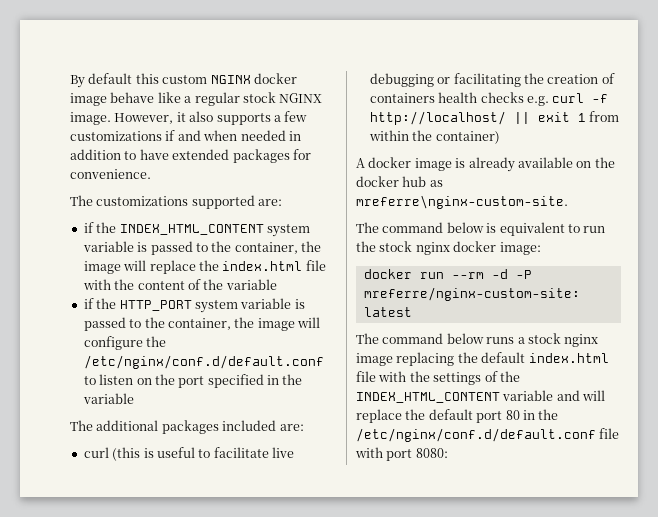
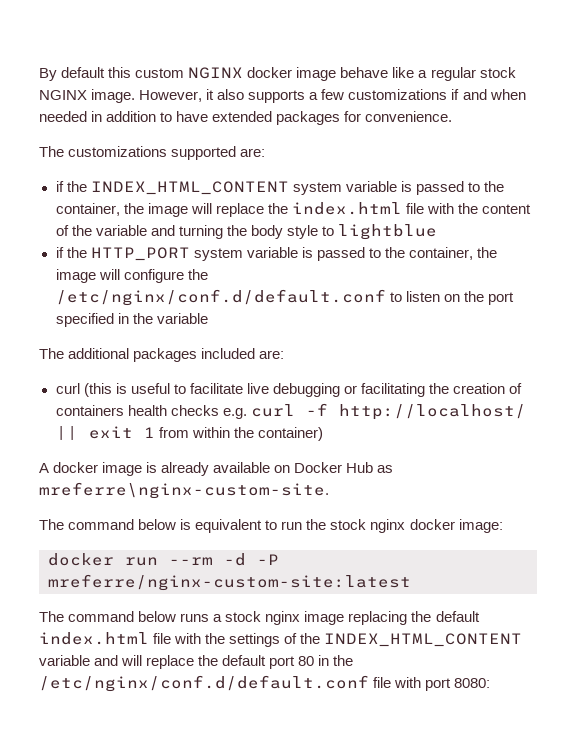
- if the INDEX_HTML_CONTENT system variable is passed to the container, the image will replace the index.html file with the content of the variable
+ if the INDEX_HTML_CONTENT system variable is passed to the container, the image will replace the index.html file with the content of the variable and turning the body style to lightblue
- A docker image is already available on the docker hub as mreferre\nginx-custom-site.
+ A docker image is already available on Docker Hub as mreferre\nginx-custom-site.

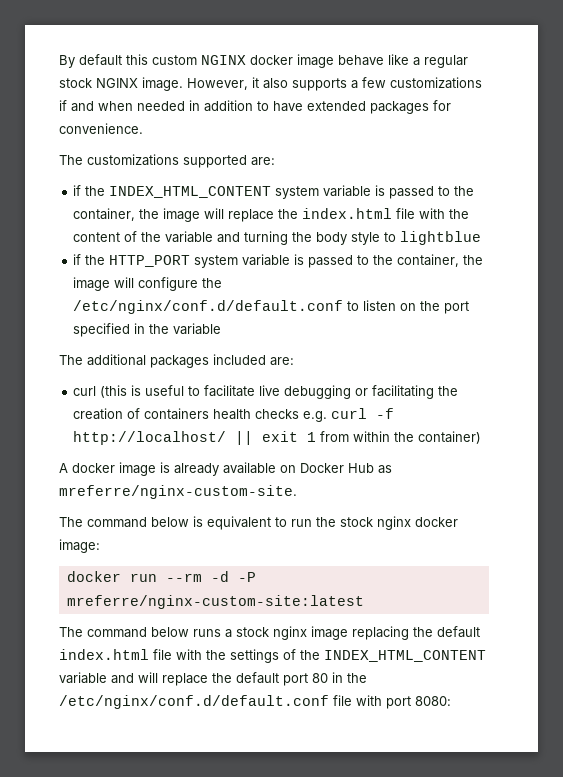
- A docker image is already available on Docker Hub as mreferre\nginx-custom-site.
+ A docker image is already available on Docker Hub as mreferre/nginx-custom-site.

